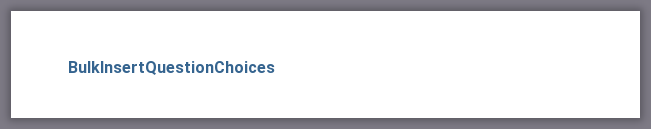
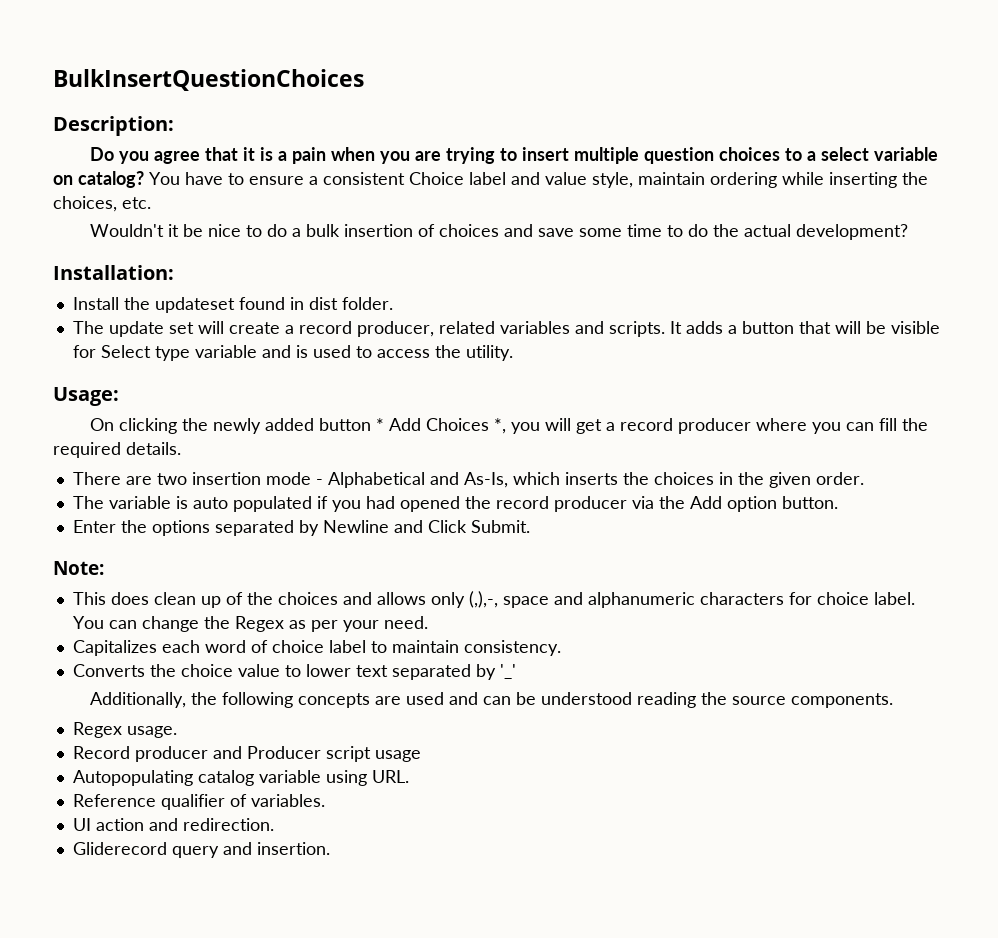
+ Description:
+ Do you agree that it is a pain when you are trying to insert multiple question choices to a select variable on catalog? You have to ensure a consistent Choice label and value style, maintain ordering while inserting the choices, etc.
+ Wouldn't it be nice to do a bulk insertion of choices and save some time to do the actual development?
+ Installation:
+ Install the updateset found in dist folder.
+ The update set will create a record producer, related variables and scripts. It adds a button that will be visible for Select type variable and is used to access the utility.
+ Usage:
+ On clicking the newly added button * Add Choices *, you will get a record producer where you can fill the required details.
+ There are two insertion mode - Alphabetical and As-Is, which inserts the choices in the given order.
+ The variable is auto populated if you had opened the record producer via the Add option button.
+ Enter the options separated by Newline and Click Submit.
+ Note:
+ This does clean up of the choices and allows only (,),-, space and alphanumeric characters for choice label. You can change the Regex as per your need.
+ Capitalizes each word of choice label to maintain consistency.
+ Converts the choice value to lower text separated by '_'
+ Additionally, the following concepts are used and can be understood reading the source components.
+ Regex usage.
+ Record producer and Producer script usage
+ Autopopulating catalog variable using URL.
+ Reference qualifier of variables.
+ UI action and redirection.
+ Gliderecord query and insertion.

